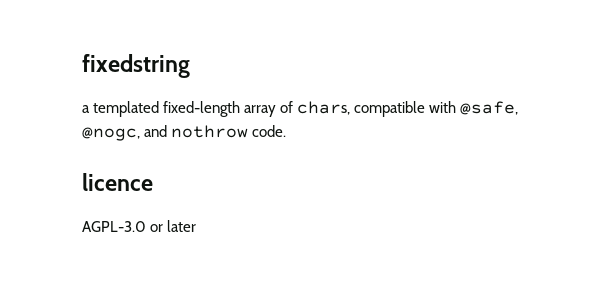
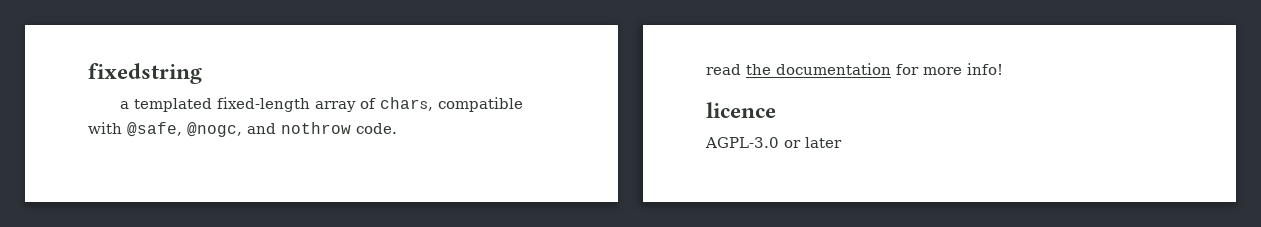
+ read the documentation for more info!

